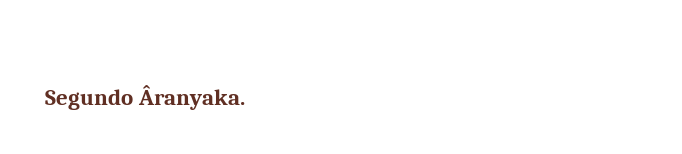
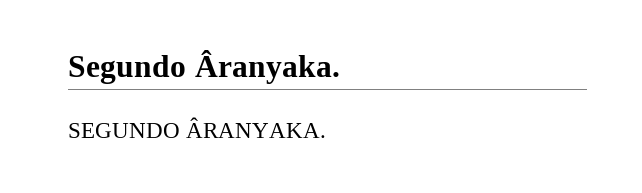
+ SEGUNDO ÂRANYAKA.

